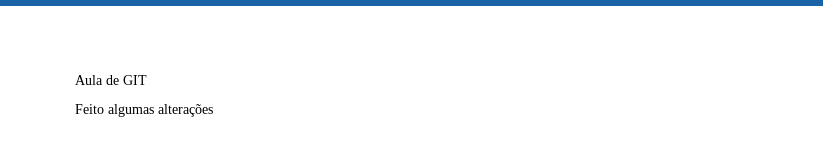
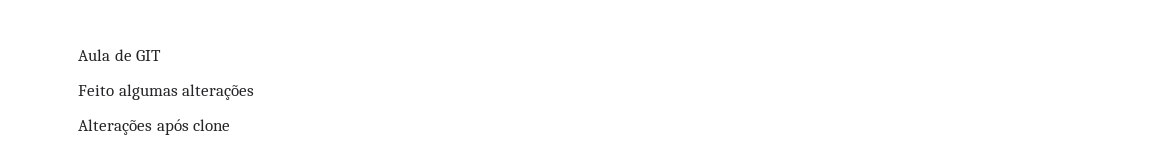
+ Alterações após clone

